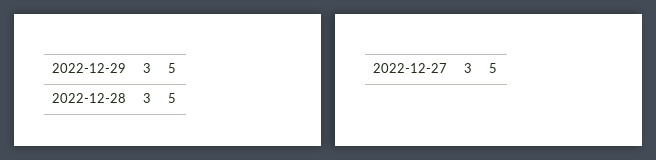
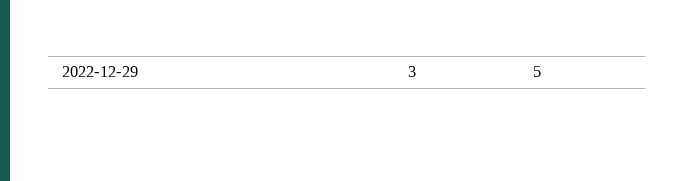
- 2022-12-28 | 3 | 5
- 2022-12-27 | 3 | 5

